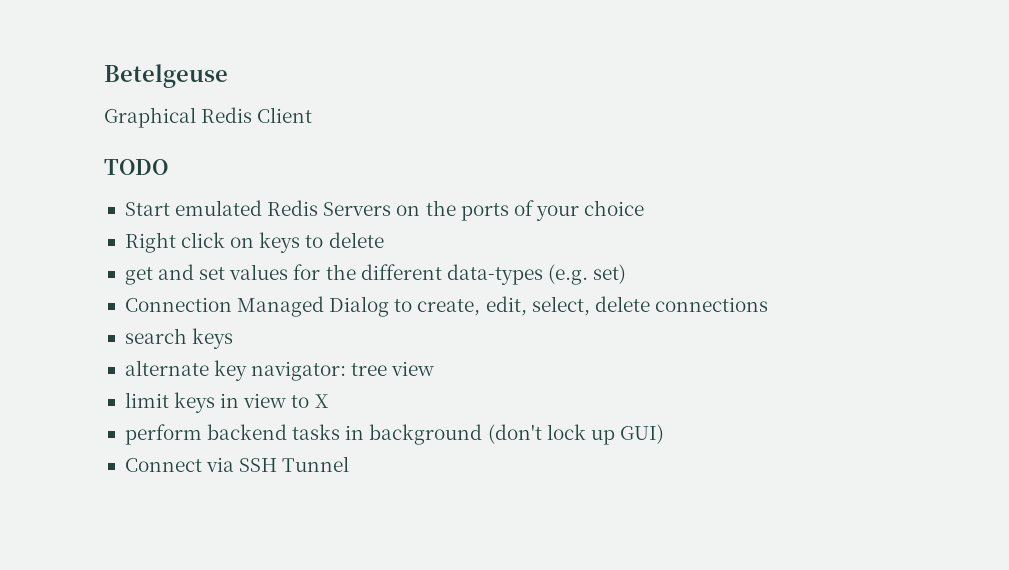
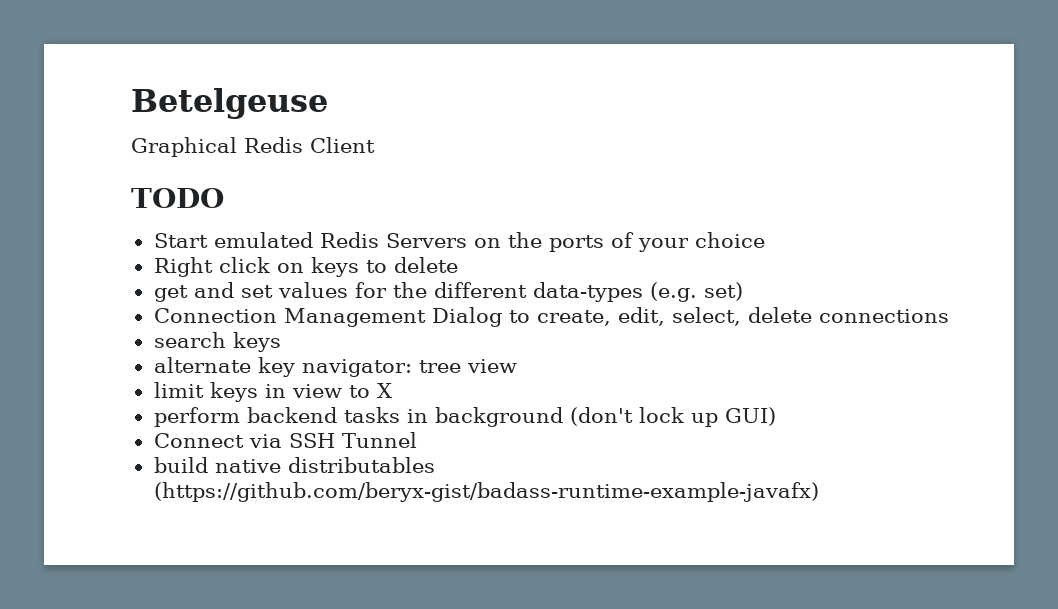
- Connection Managed Dialog to create, edit, select, delete connections
+ Connection Management Dialog to create, edit, select, delete connections
+ build native distributables (https://github.com/beryx-gist/badass-runtime-example-javafx)

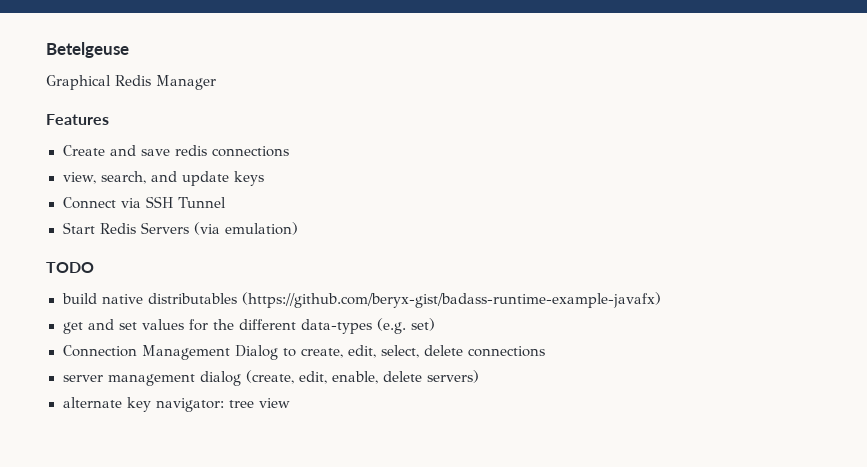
- Graphical Redis Client
+ Graphical Redis Manager
+ Features
+ Create and save redis connections
+ view, search, and update keys
+ Connect via SSH Tunnel
+ Start Redis Servers (via emulation)
  TODO
- Start emulated Redis Servers on the ports of your choice
- Right click on keys to delete
+ build native distributables (https://github.com/beryx-gist/badass-runtime-example-javafx)
- search keys
+ server management dialog (create, edit, enable, delete servers)
- limit keys in view to X
- perform backend tasks in background (don't lock up GUI)
- Connect via SSH Tunnel
- build native distributables (https://github.com/beryx-gist/badass-runtime-example-javafx)

